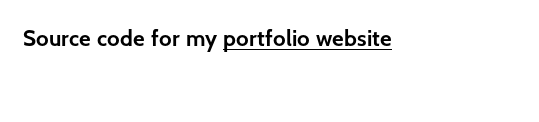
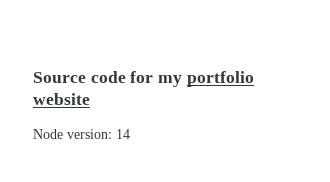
+ Node version: 14

